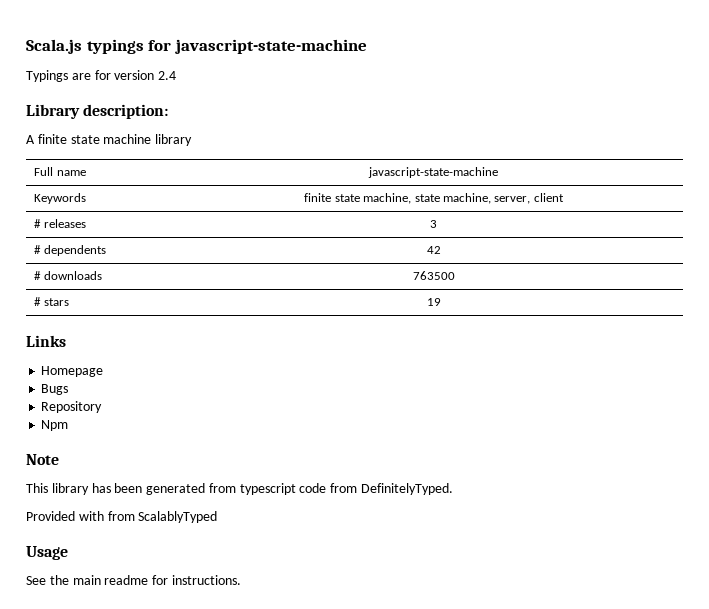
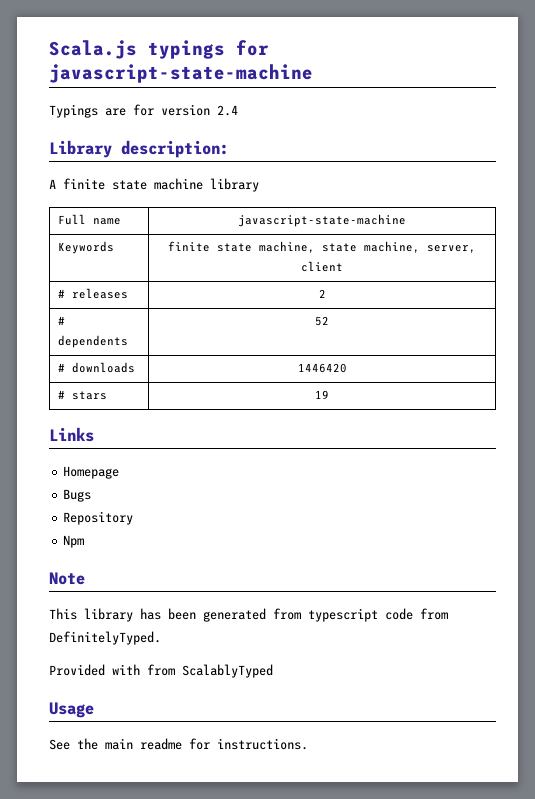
- # releases | 3
+ # releases | 2
- # dependents | 42
+ # dependents | 52
- # downloads | 763500
+ # downloads | 1446420

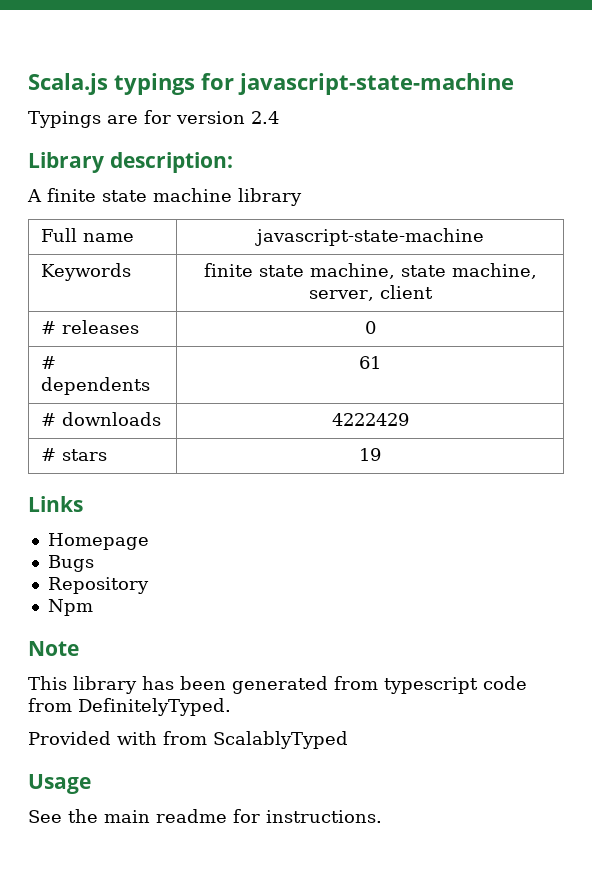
- # releases | 2
+ # releases | 0
- # dependents | 52
+ # dependents | 61
- # downloads | 1446420
+ # downloads | 4222429

